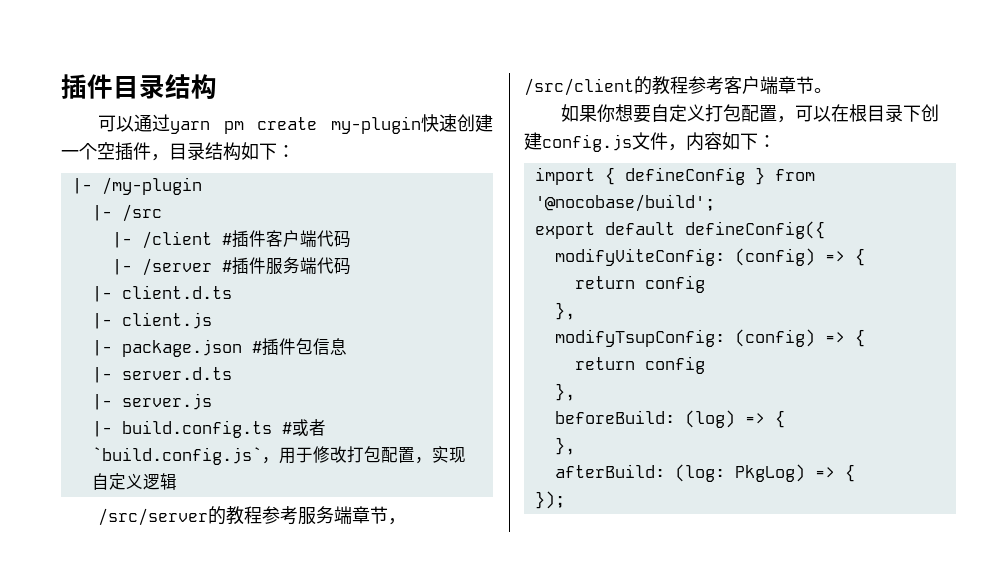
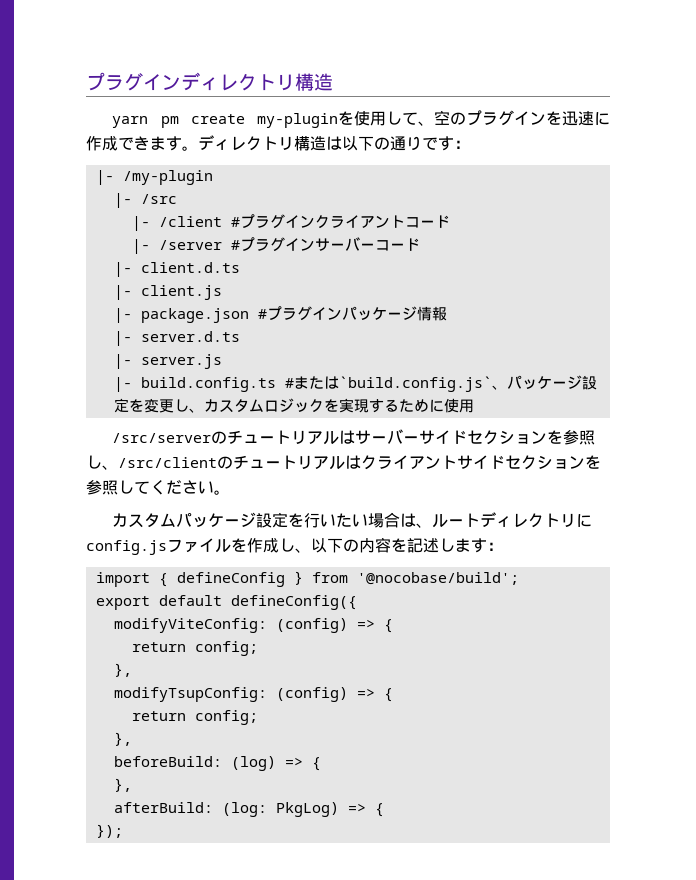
- 插件目录结构
- 可以通过yarn pm create my-plugin快速创建一个空插件，目录结构如下：
+ プラグインディレクトリ構造
+ yarn pm create my-pluginを使用して、空のプラグインを迅速に作成できます。ディレクトリ構造は以下の通りです：
- |- /client #插件客户端代码
- |- /server #插件服务端代码
+ |- /client #プラグインクライアントコード
+ |- /server #プラグインサーバーコード
- |- package.json #插件包信息
+ |- package.json #プラグインパッケージ情報
- |- build.config.ts #或者`build.config.js`，用于修改打包配置，实现自定义逻辑
- /src/server的教程参考服务端章节，/src/client的教程参考客户端章节。
- 如果你想要自定义打包配置，可以在根目录下创建config.js文件，内容如下：
+ |- build.config.ts #または`build.config.js`、パッケージ設定を変更し、カスタムロジックを実現するために使用
+ /src/serverのチュートリアルはサーバーサイドセクションを参照し、/src/clientのチュートリアルはクライアントサイドセクションを参照してください。
+ カスタムパッケージ設定を行いたい場合は、ルートディレクトリにconfig.jsファイルを作成し、以下の内容を記述します：
  modifyViteConfig: (config) => {
- return config
+ return config;
  modifyTsupConfig: (config) => {
- return config
+ return config;

